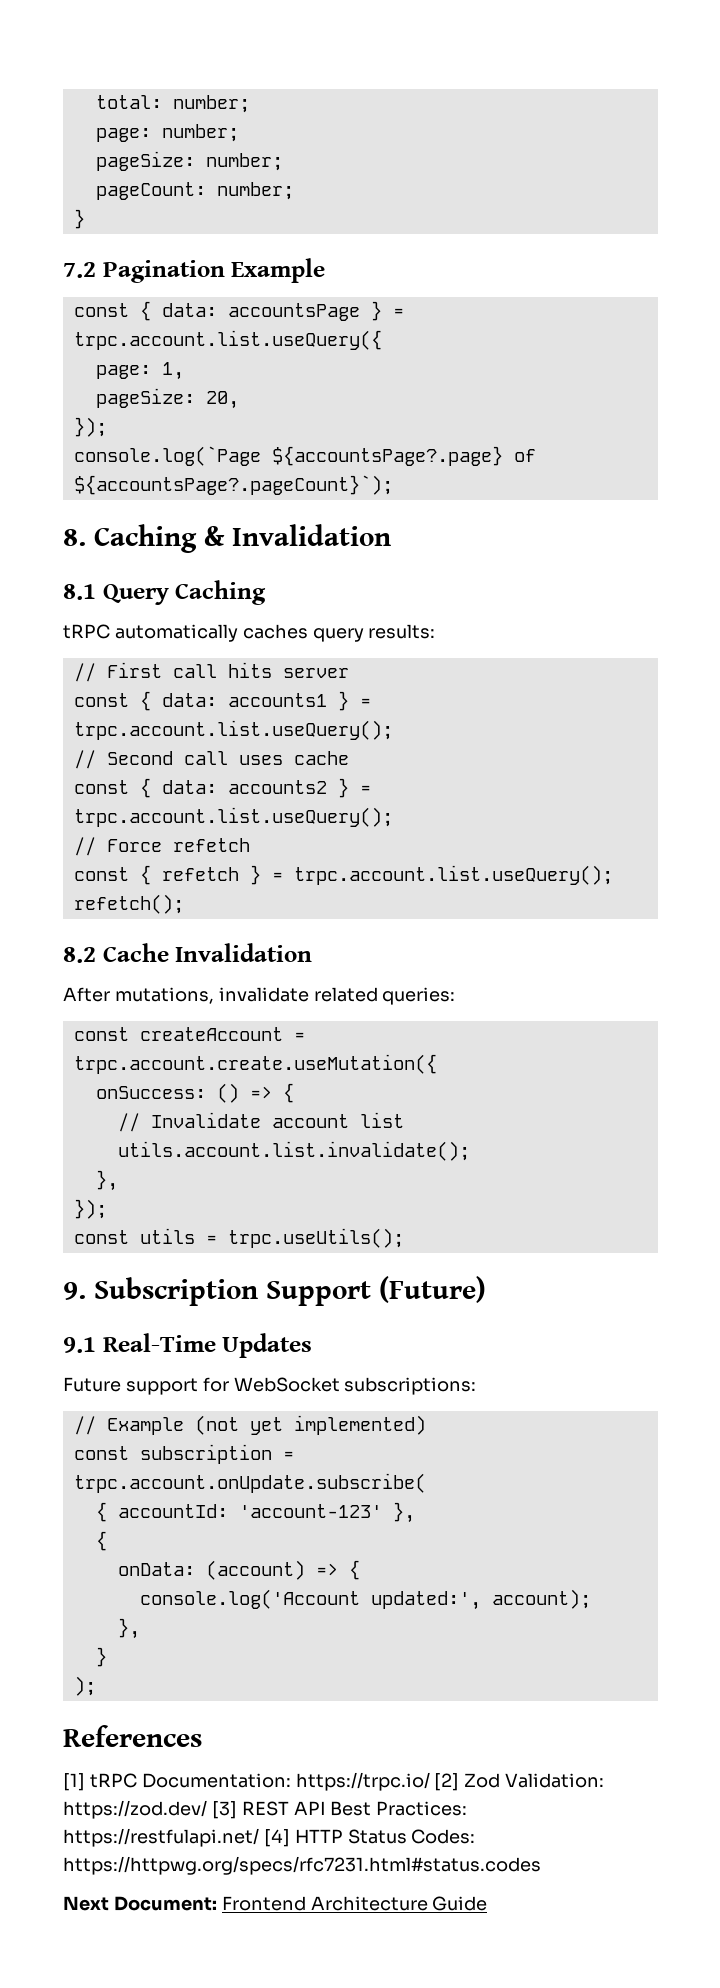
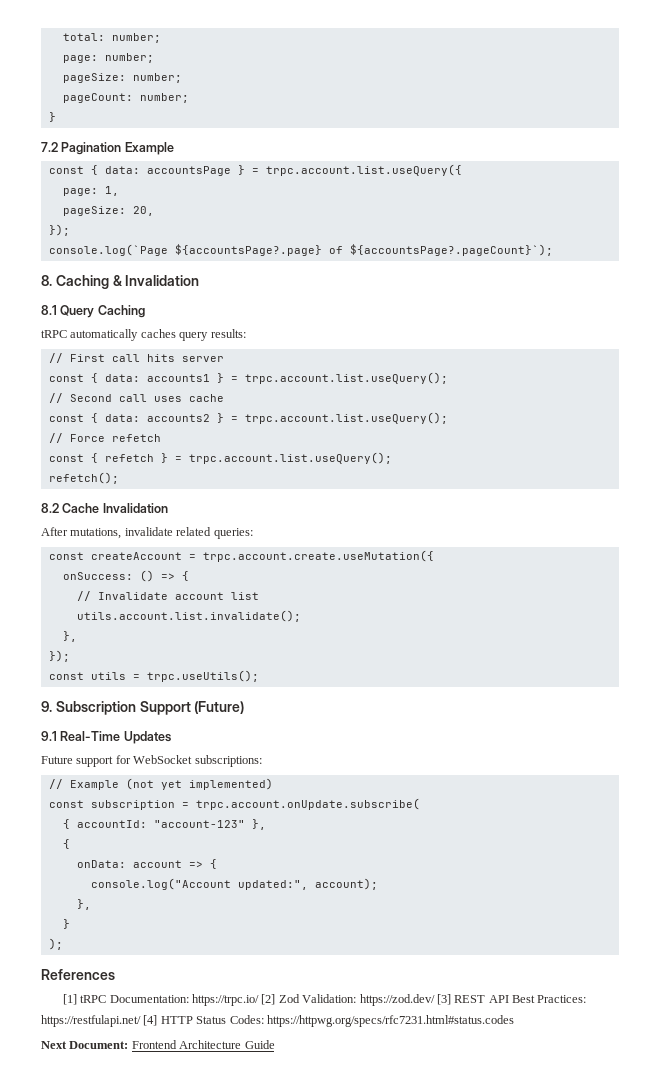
- { accountId: 'account-123' },
+ { accountId: "account-123" },
- onData: (account) => {
- console.log('Account updated:', account);
+ onData: account => {
+ console.log("Account updated:", account);

